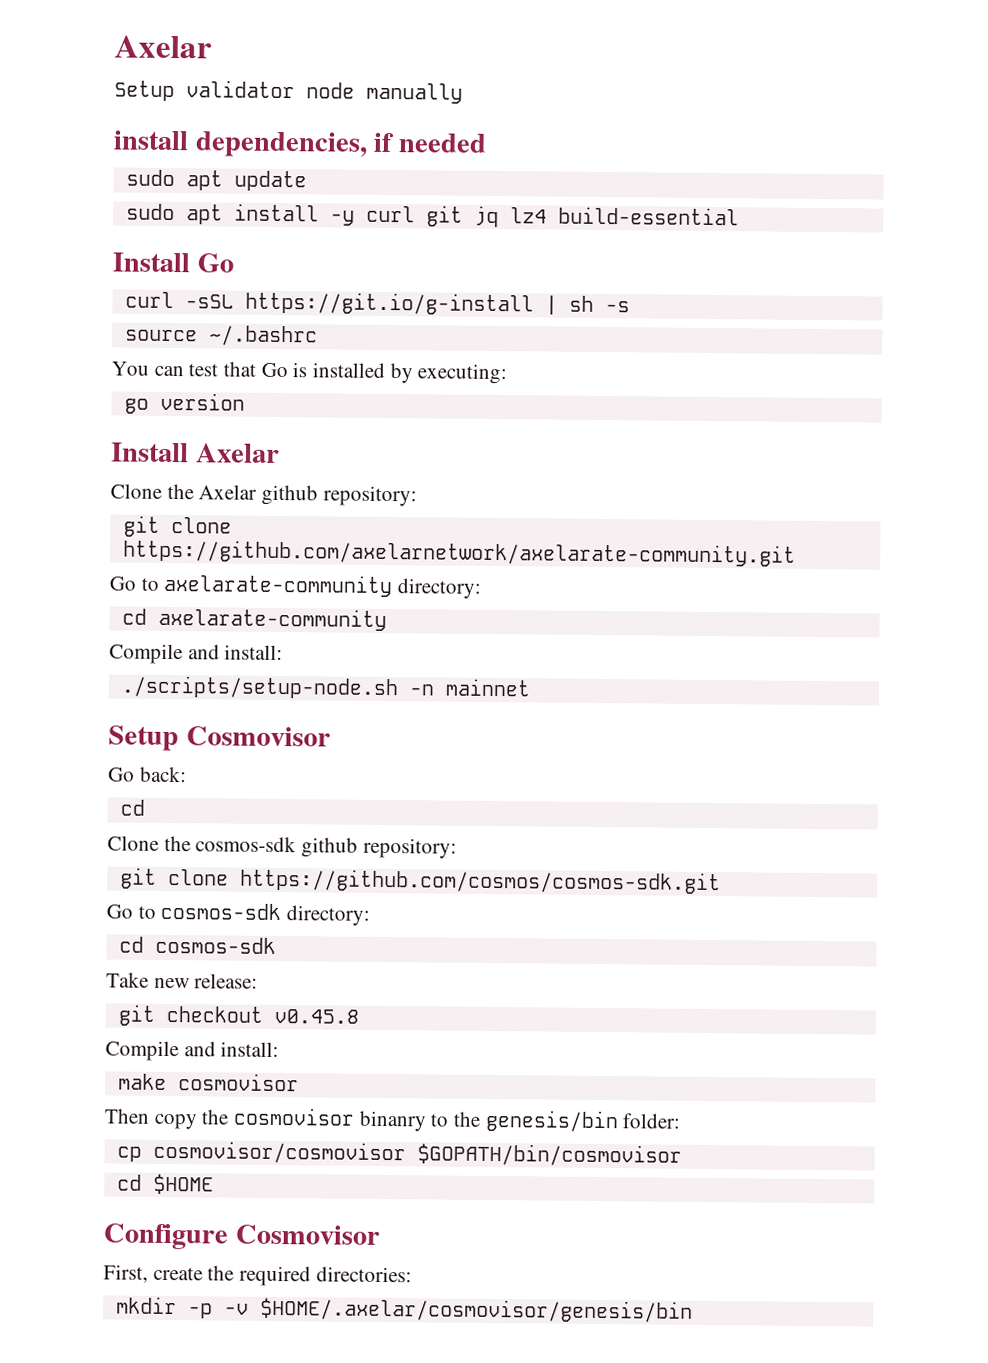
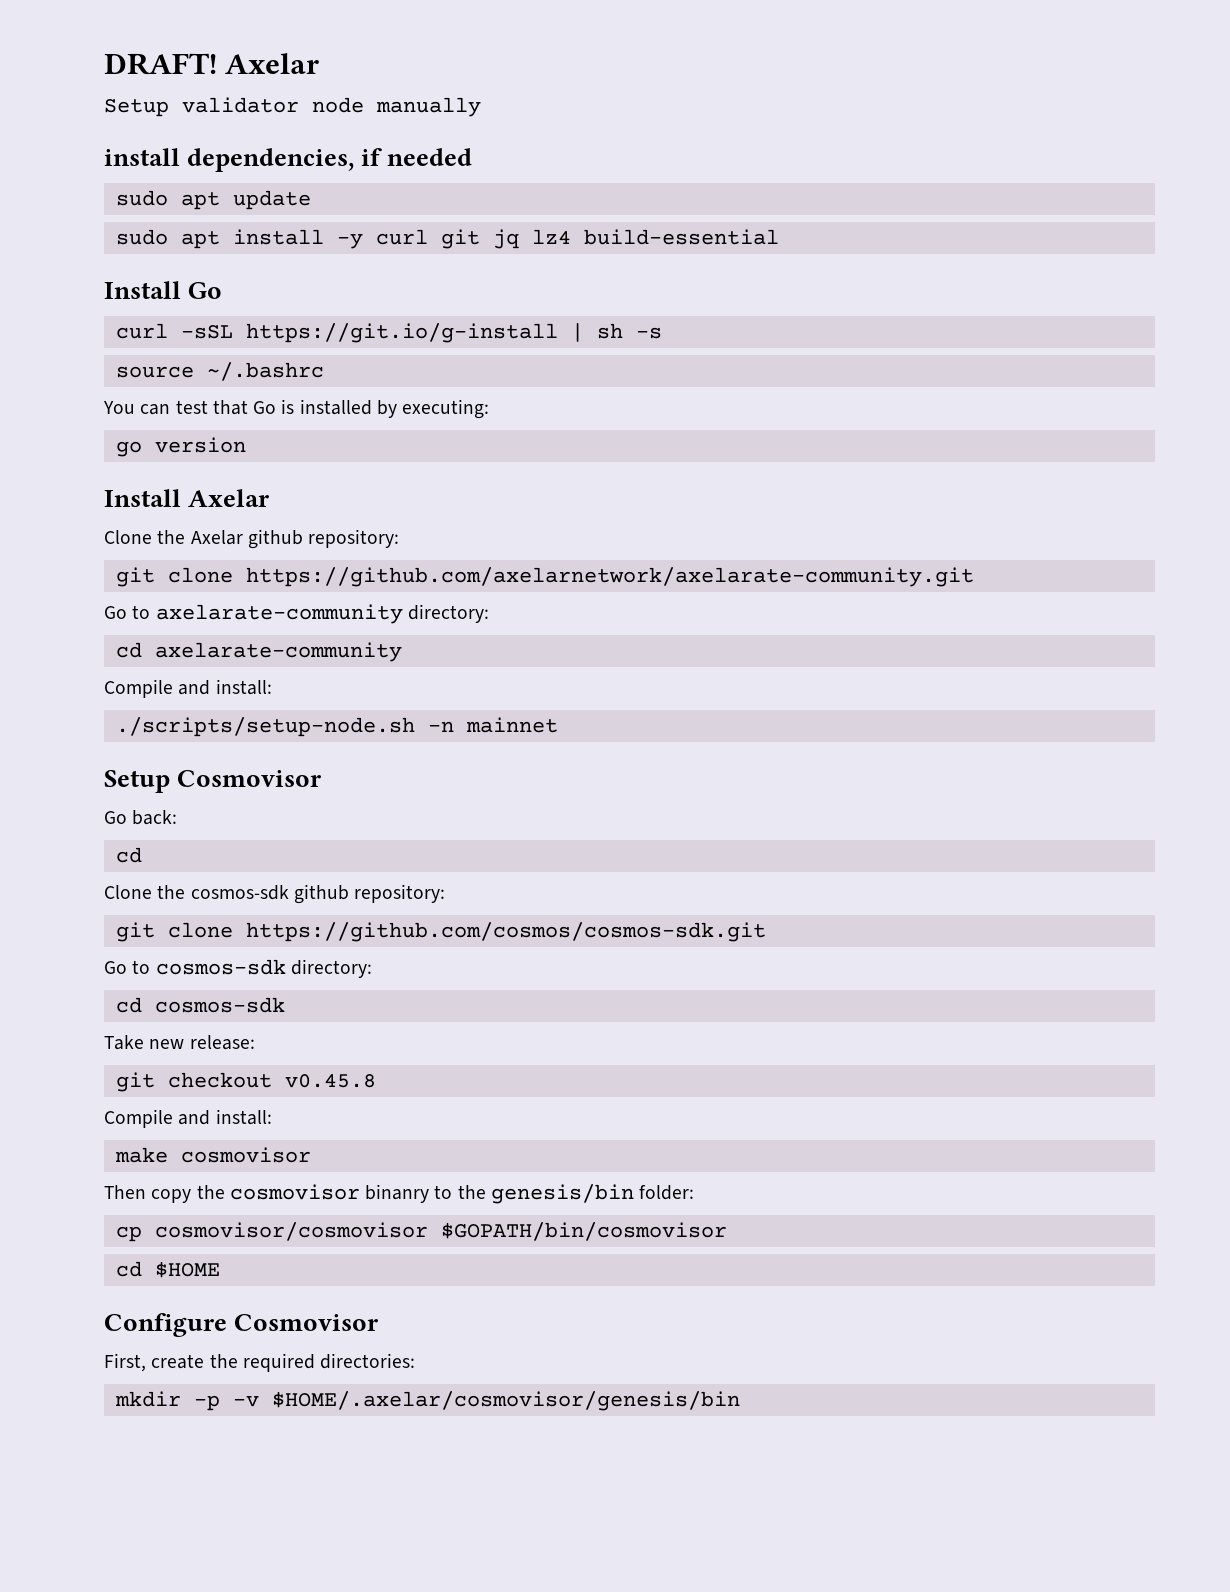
+ DRAFT!

